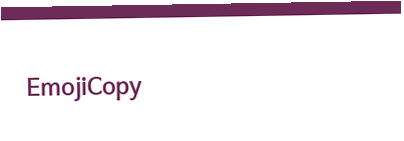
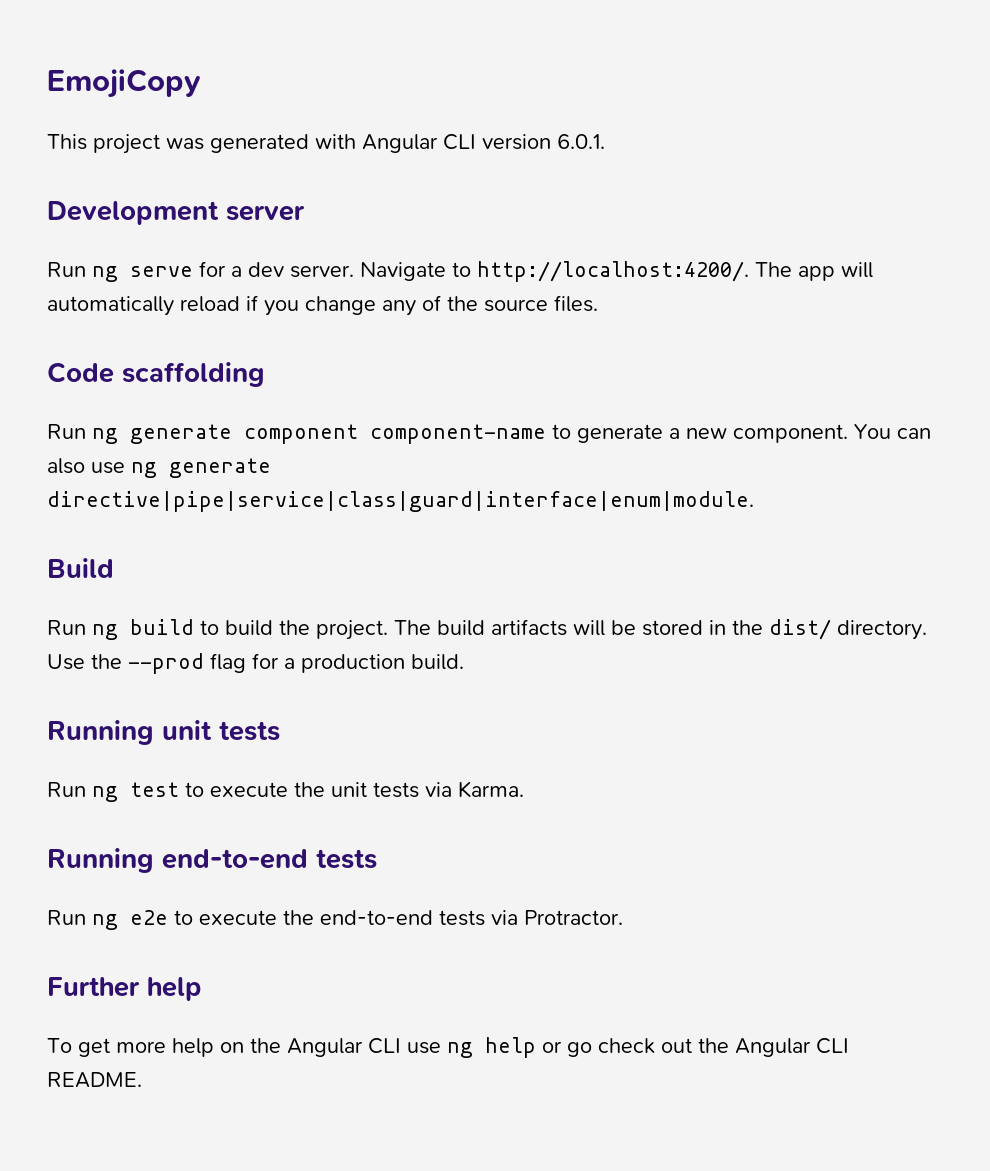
+ This project was generated with Angular CLI version 6.0.1.
+ Development server
+ Run ng serve for a dev server. Navigate to http://localhost:4200/. The app will automatically reload if you change any of the source files.
+ Code scaffolding
+ Run ng generate component component-name to generate a new component. You can also use ng generate directive|pipe|service|class|guard|interface|enum|module.
+ Build
+ Run ng build to build the project. The build artifacts will be stored in the dist/ directory. Use the --prod flag for a production build.
+ Running unit tests
+ Run ng test to execute the unit tests via Karma.
+ Running end-to-end tests
+ Run ng e2e to execute the end-to-end tests via Protractor.
+ Further help
+ To get more help on the Angular CLI use ng help or go check out the Angular CLI README.

